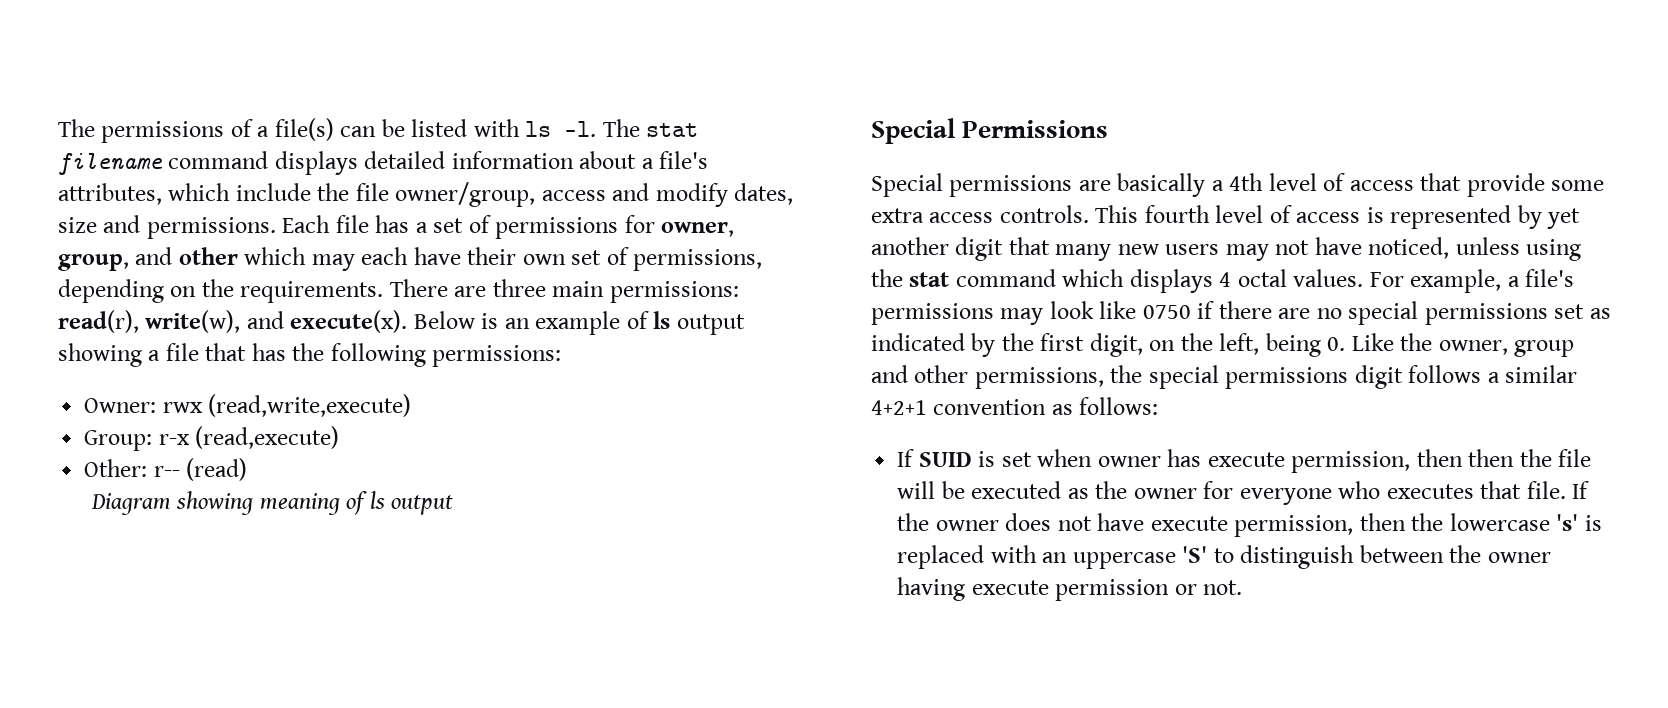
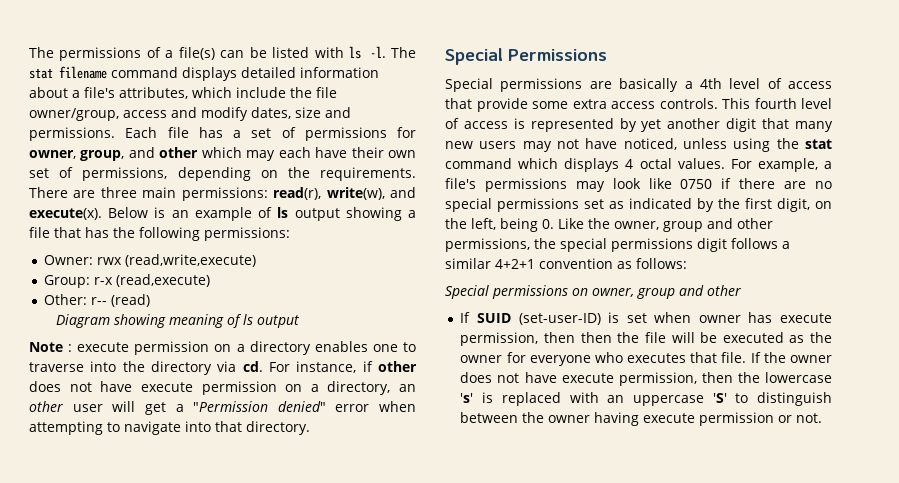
+ Note : execute permission on a directory enables one to traverse into the directory via cd. For instance, if other does not have execute permission on a directory, an other user will get a "Permission denied" error when attempting to navigate into that directory.
+ Special permissions on owner, group and other
- If SUID is set when owner has execute permission, then then the file will be executed as the owner for everyone who executes that file.
+ If SUID (set-user-ID) is set when owner has execute permission, then then the file will be executed as the owner for everyone who executes that file.

